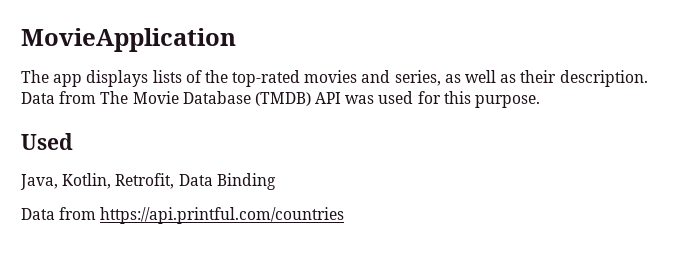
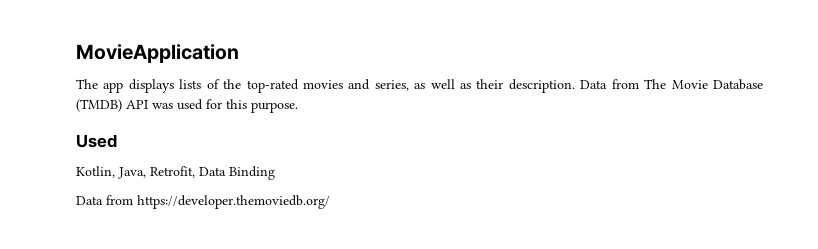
- Java, Kotlin, Retrofit, Data Binding
+ Kotlin, Java, Retrofit, Data Binding
- Data from https://api.printful.com/countries
+ Data from https://developer.themoviedb.org/

